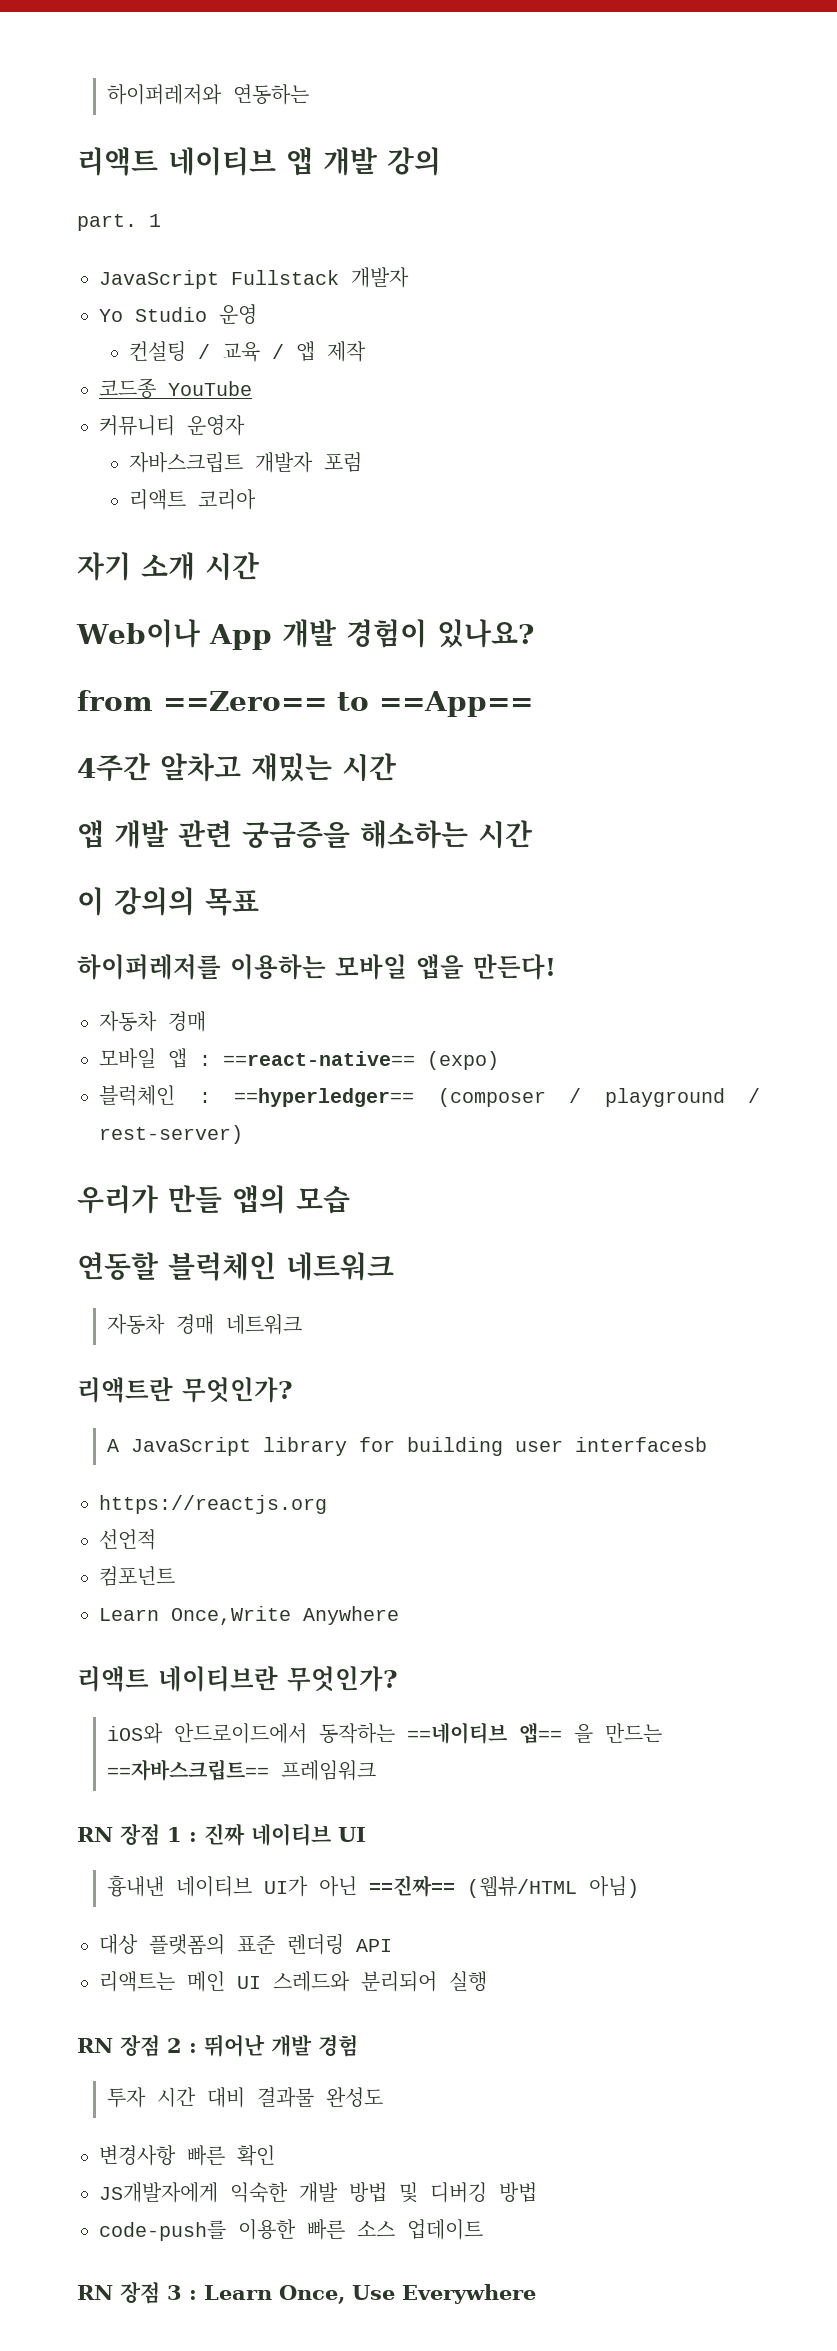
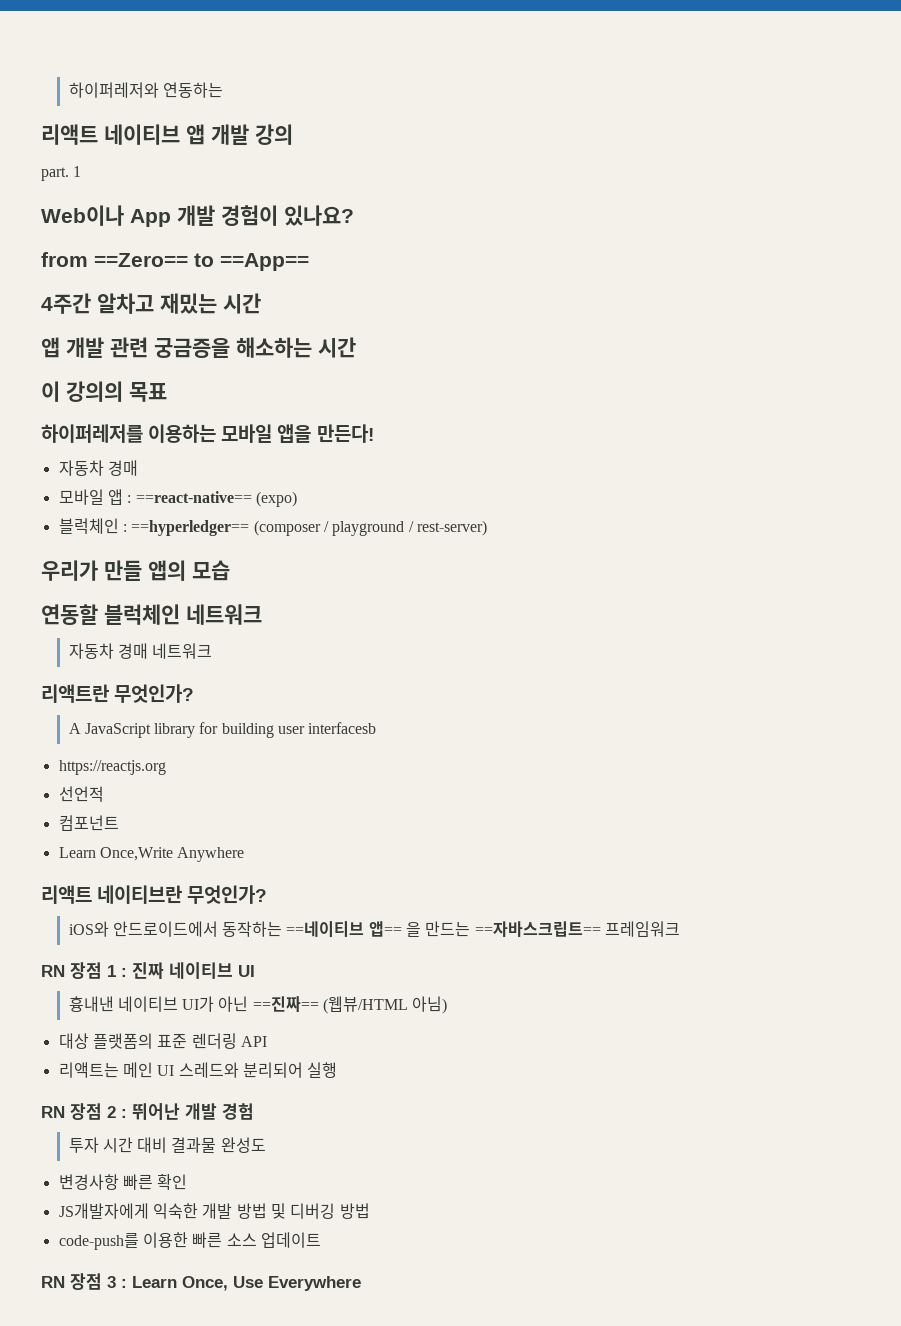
- JavaScript Fullstack 개발자
- Yo Studio 운영
- 컨설팅 / 교육 / 앱 제작
- 코드종 YouTube
- 커뮤니티 운영자
- 자바스크립트 개발자 포럼
- 리액트 코리아
- 자기 소개 시간

